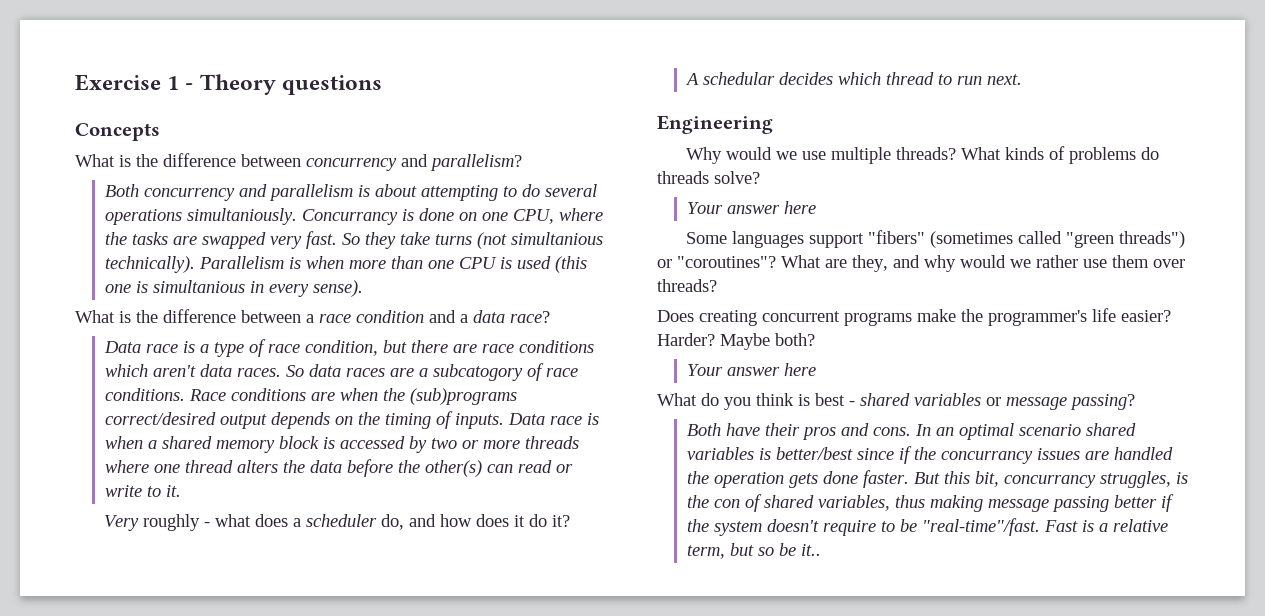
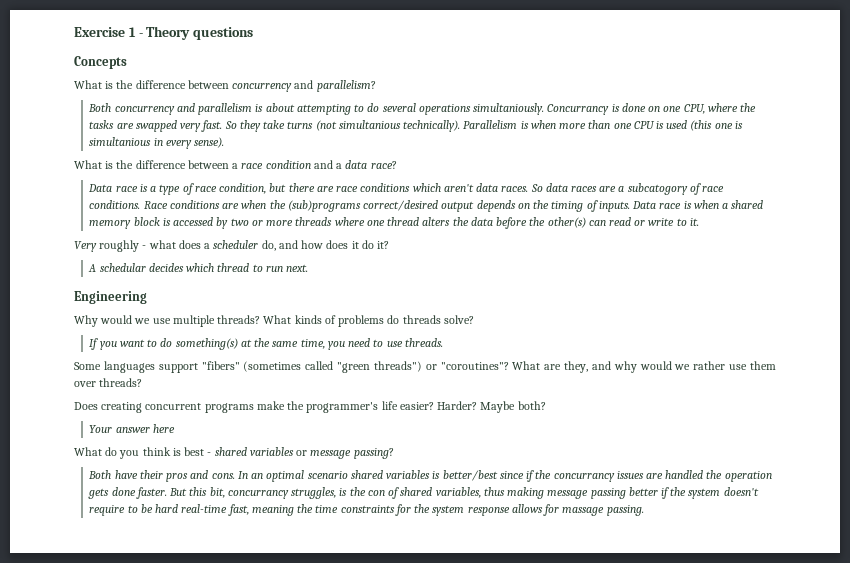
  What kinds of problems do threads solve?
- Your answer here
+ If you want to do something(s) at the same time, you need to use threads.
- But this bit, concurrancy struggles, is the con of shared variables, thus making message passing better if the system doesn't require to be "real-time"/fast. Fast is a relative term, but so be it..
+ But this bit, concurrancy struggles, is the con of shared variables, thus making message passing better if the system doesn't require to be hard real-time fast, meaning the time constraints for the system response allows for massage passing.

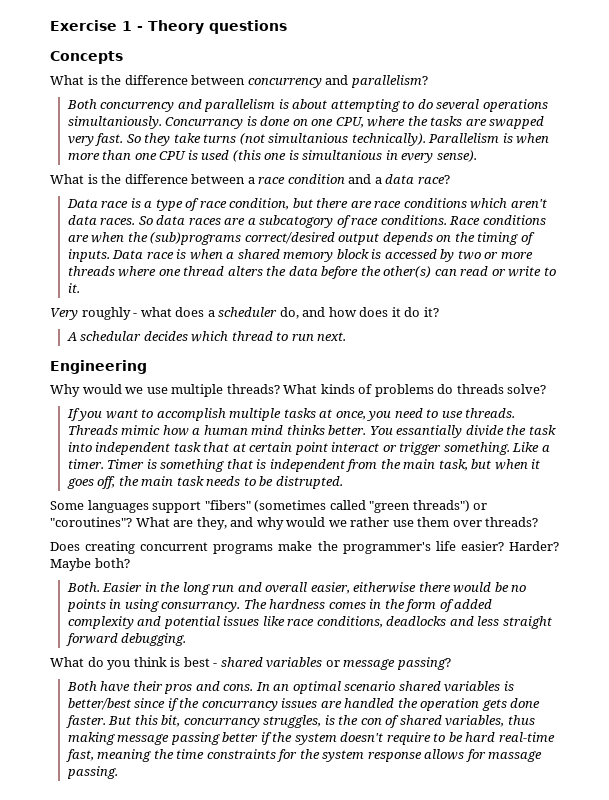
- If you want to do something(s) at the same time, you need to use threads.
+ If you want to accomplish multiple tasks at once, you need to use threads. Threads mimic how a human mind thinks better. You essantially divide the task into independent task that at certain point interact or trigger something. Like a timer. Timer is something that is independent from the main task, but when it goes off, the main task needs to be distrupted.
- Your answer here
+ Both. Easier in the long run and overall easier, eitherwise there would be no points in using consurrancy. The hardness comes in the form of added complexity and potential issues like race conditions, deadlocks and less straight forward debugging.

